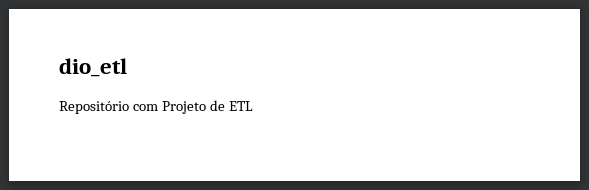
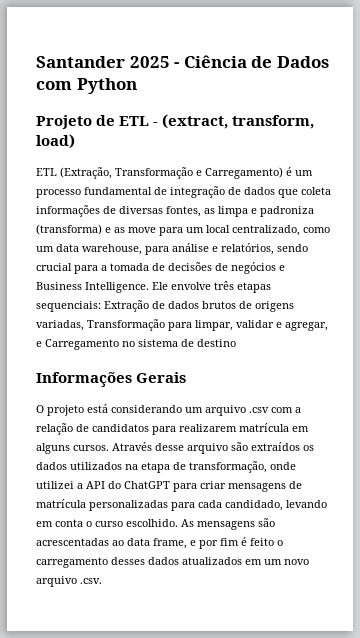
- dio_etl
- Repositório com Projeto de ETL
+ Santander 2025 - Ciência de Dados com Python
+ Projeto de ETL - (extract, transform, load)
+ ETL (Extração, Transformação e Carregamento) é um processo fundamental de integração de dados que coleta informações de diversas fontes, as limpa e padroniza (transforma) e as move para um local centralizado, como um data warehouse, para análise e relatórios, sendo crucial para a tomada de decisões de negócios e Business Intelligence. Ele envolve três etapas sequenciais: Extração de dados brutos de origens variadas, Transformação para limpar, validar e agregar, e Carregamento no sistema de destino
+ Informações Gerais
+ O projeto está considerando um arquivo .csv com a relação de candidatos para realizarem matrícula em alguns cursos. Através desse arquivo são extraídos os dados utilizados na etapa de transformação, onde utilizei a API do ChatGPT para criar mensagens de matrícula personalizadas para cada candidado, levando em conta o curso escolhido. As mensagens são acrescentadas ao data frame, e por fim é feito o carregamento desses dados atualizados em um novo arquivo .csv.

